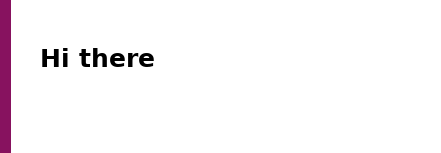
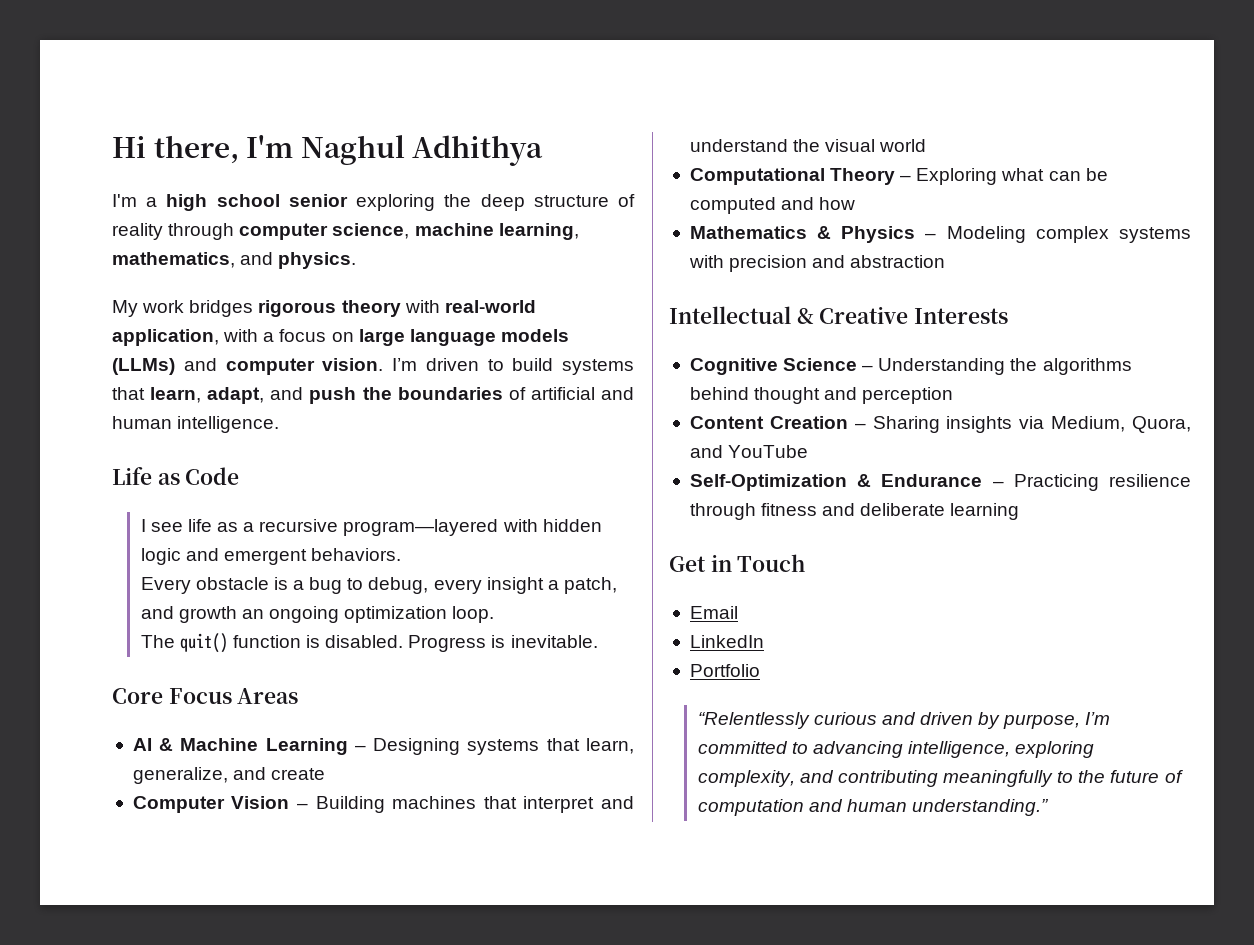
- Hi there
+ Hi there, I'm Naghul Adhithya
+ I'm a high school senior exploring the deep structure of reality through computer science, machine learning, mathematics, and physics.
+ My work bridges rigorous theory with real-world application, with a focus on large language models (LLMs) and computer vision. I’m driven to build systems that learn, adapt, and push the boundaries of artificial and human intelligence.
+ Life as Code
+ I see life as a recursive program—layered with hidden logic and emergent behaviors.
+ Every obstacle is a bug to debug, every insight a patch, and growth an ongoing optimization loop.
+ The quit() function is disabled. Progress is inevitable.
+ Core Focus Areas
+ AI & Machine Learning – Designing systems that learn, generalize, and create
+ Computer Vision – Building machines that interpret and understand the visual world
+ Computational Theory – Exploring what can be computed and how
+ Mathematics & Physics – Modeling complex systems with precision and abstraction
+ Intellectual & Creative Interests
+ Cognitive Science – Understanding the algorithms behind thought and perception
+ Content Creation – Sharing insights via Medium, Quora, and YouTube
+ Self-Optimization & Endurance – Practicing resilience through fitness and deliberate learning
+ Get in Touch
+ Email
+ LinkedIn
+ Portfolio
+ “Relentlessly curious and driven by purpose, I’m committed to advancing intelligence, exploring complexity, and contributing meaningfully to the future of computation and human understanding.”

